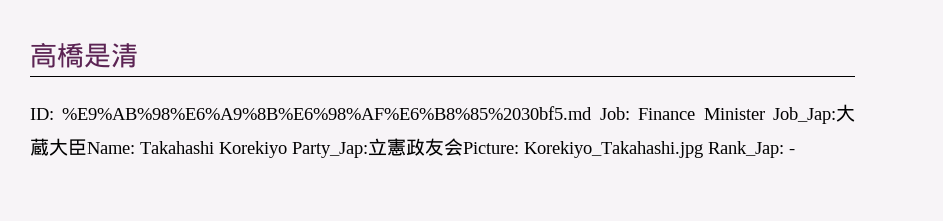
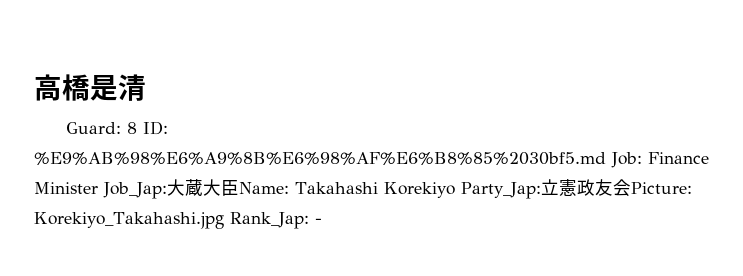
- ID: %E9%AB%98%E6%A9%8B%E6%98%AF%E6%B8%85%2030bf5.md Job: Finance Minister Job_Jap:大蔵大臣Name: Takahashi Korekiyo Party_Jap:立憲政友会Picture: Korekiyo_Takahashi.jpg Rank_Jap: -
+ Guard: 8 ID: %E9%AB%98%E6%A9%8B%E6%98%AF%E6%B8%85%2030bf5.md Job: Finance Minister Job_Jap:大蔵大臣Name: Takahashi Korekiyo Party_Jap:立憲政友会Picture: Korekiyo_Takahashi.jpg Rank_Jap: -

